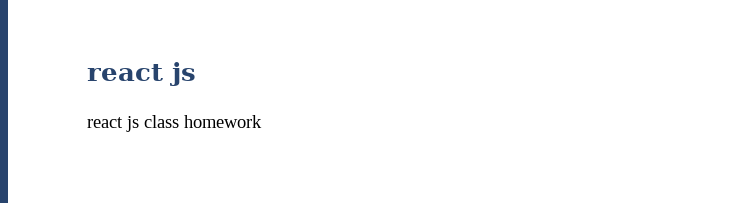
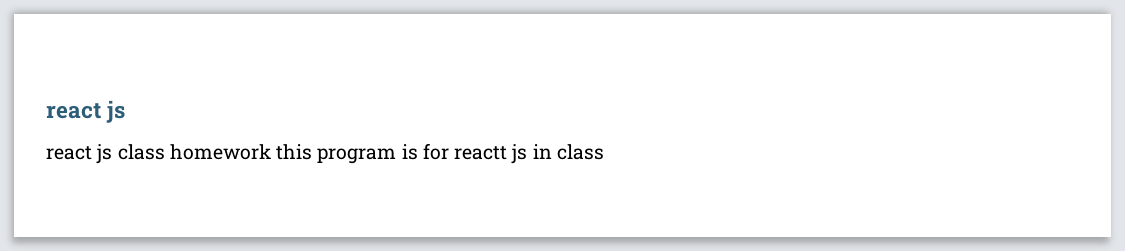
- react js class homework
+ react js class homework this program is for reactt js in class

